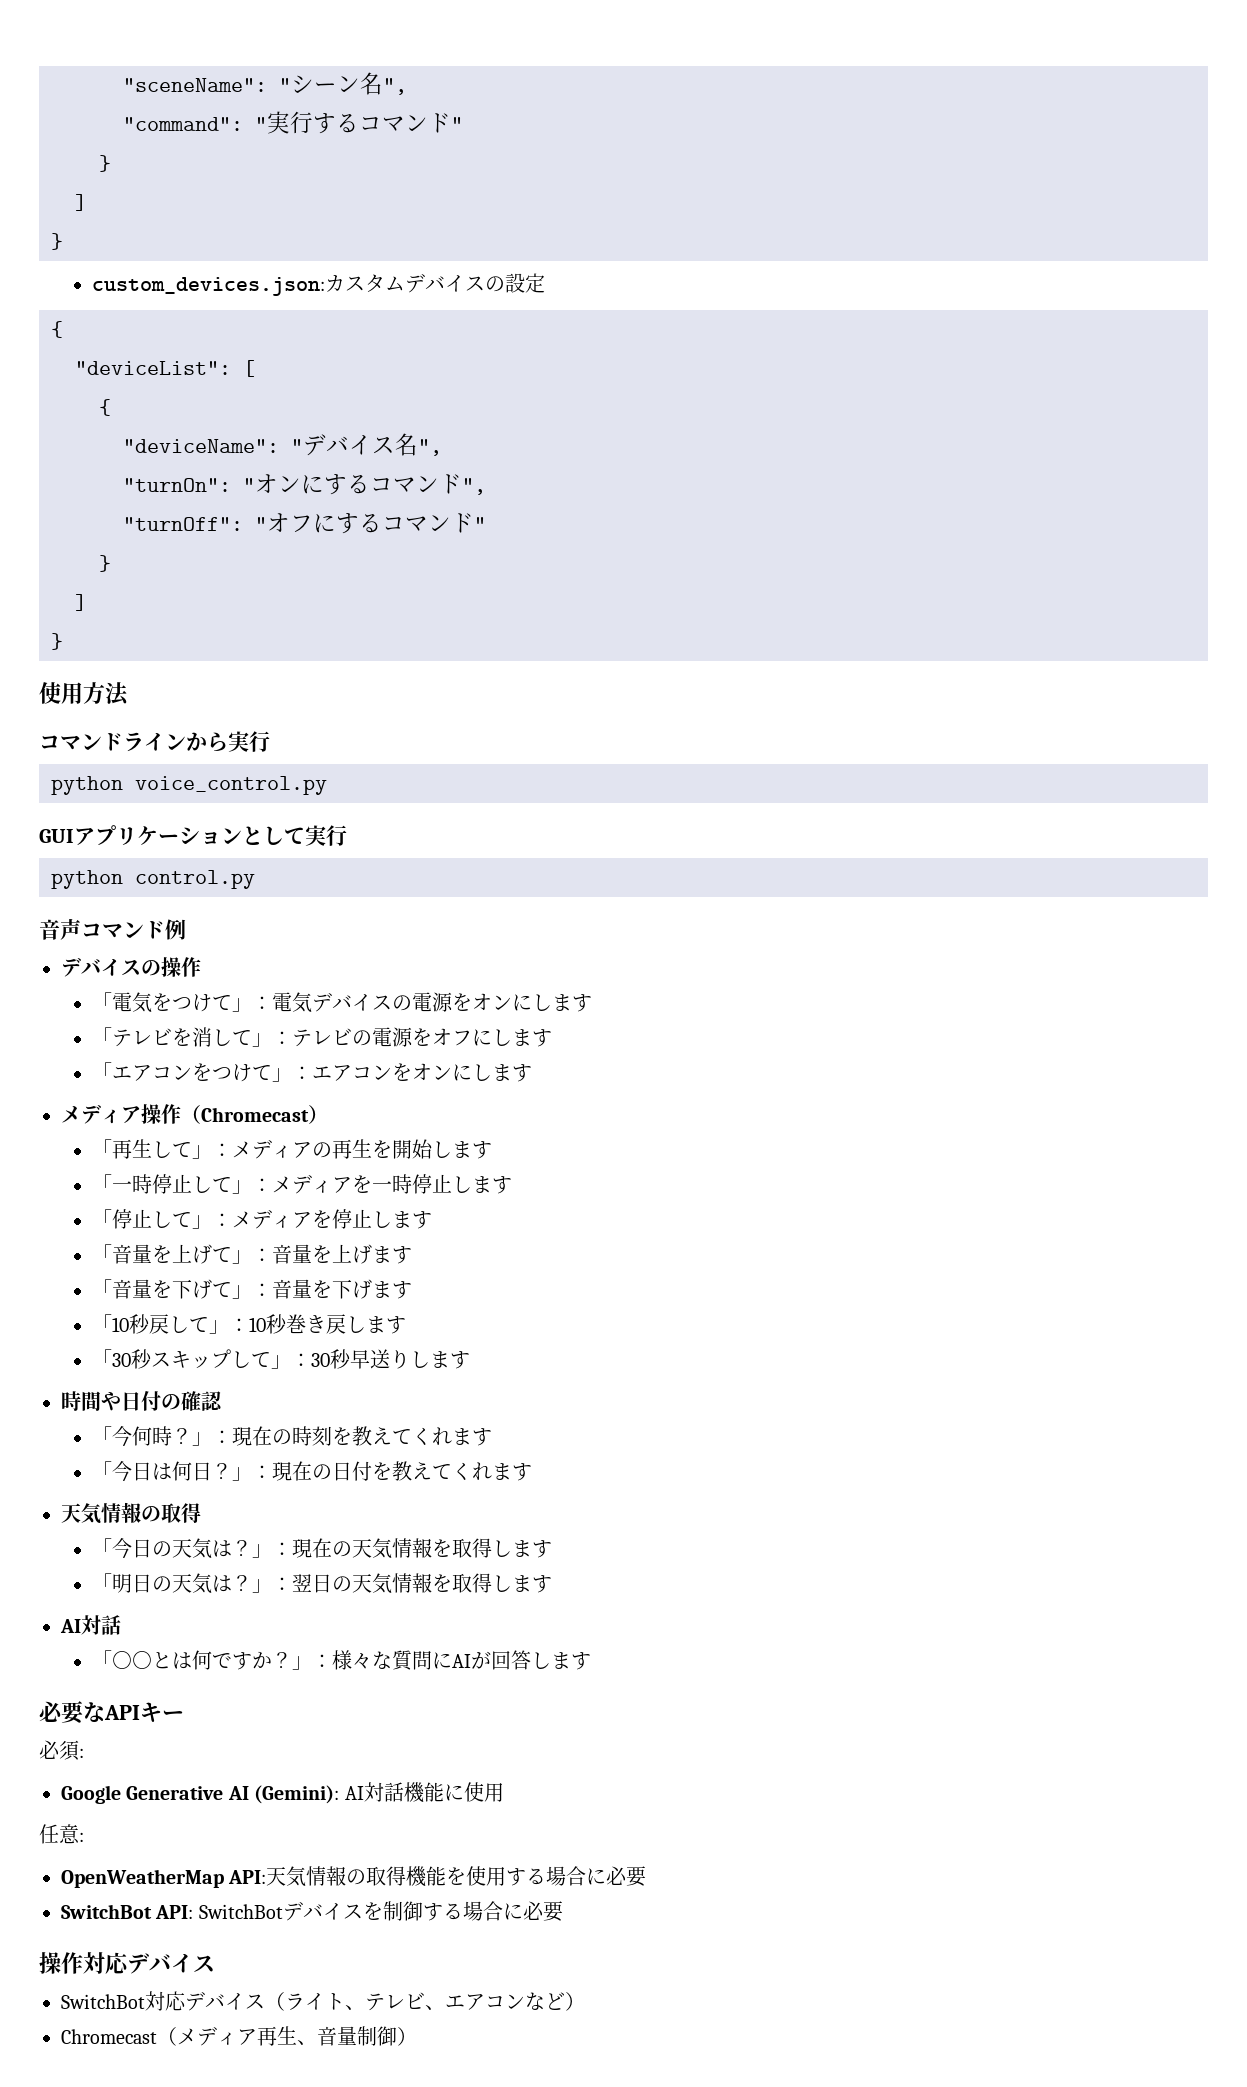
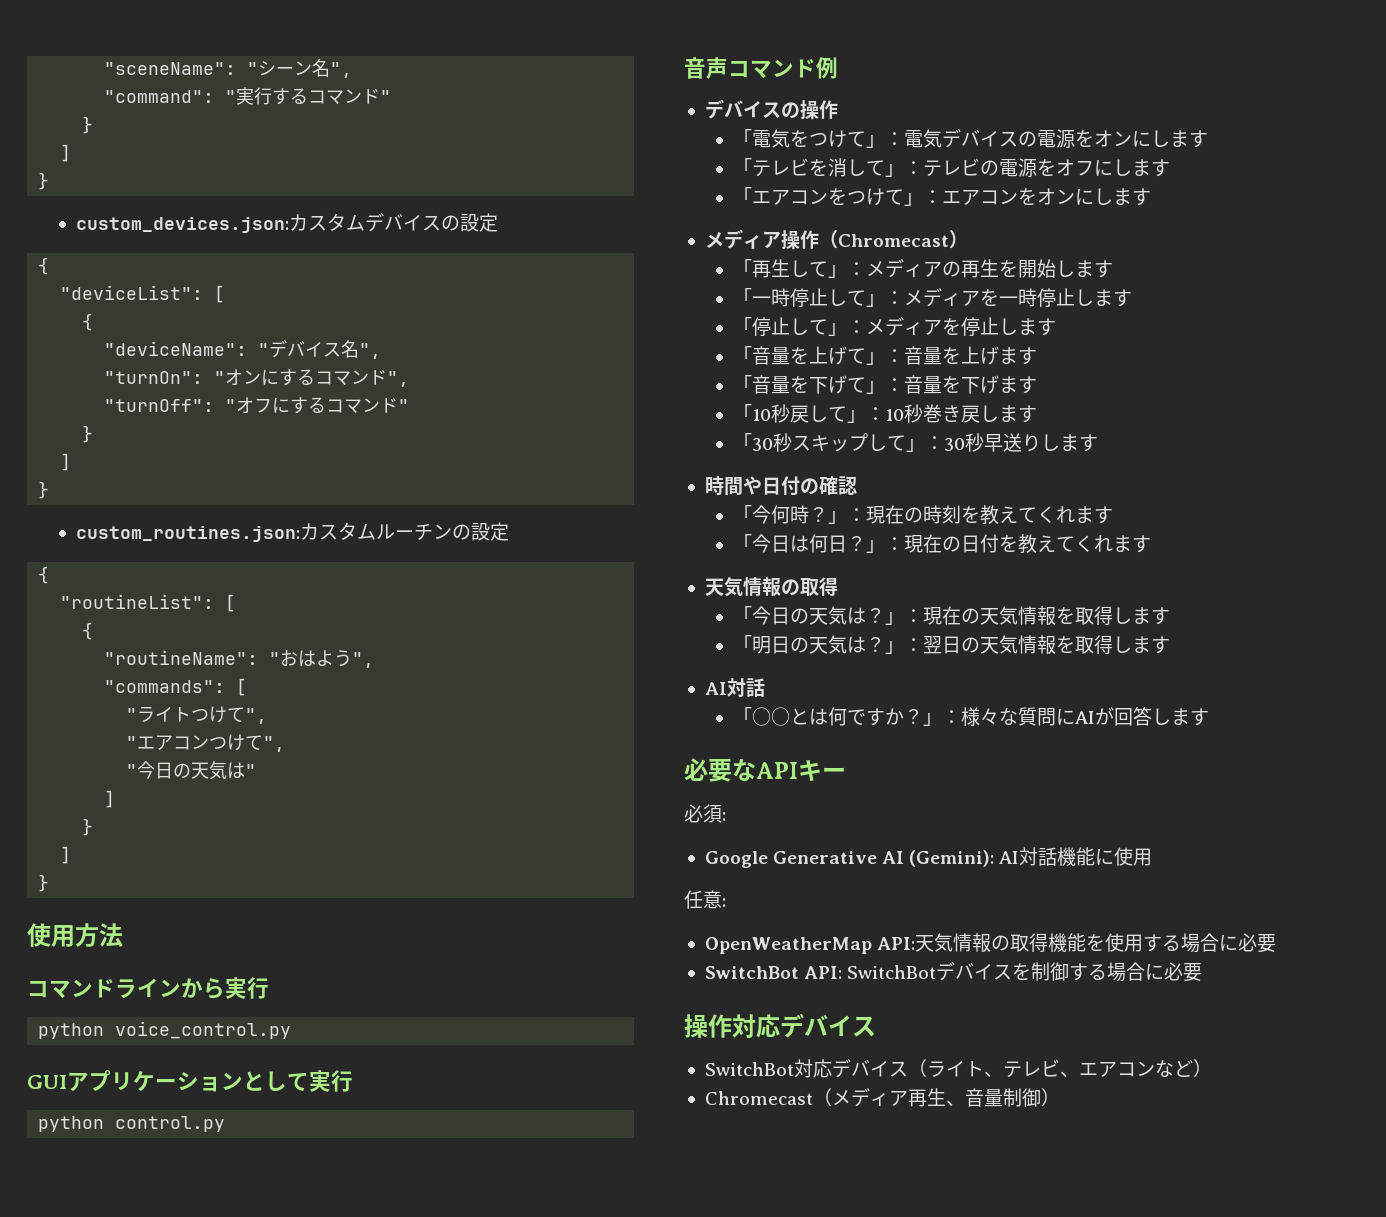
+ custom_routines.json:カスタムルーチンの設定
+ {
+ "routineList": [
+ {
+ "routineName": "おはよう",
+ "commands": [
+ "ライトつけて",
+ "エアコンつけて",
+ "今日の天気は"
+ ]
+ }
+ ]
+ }

